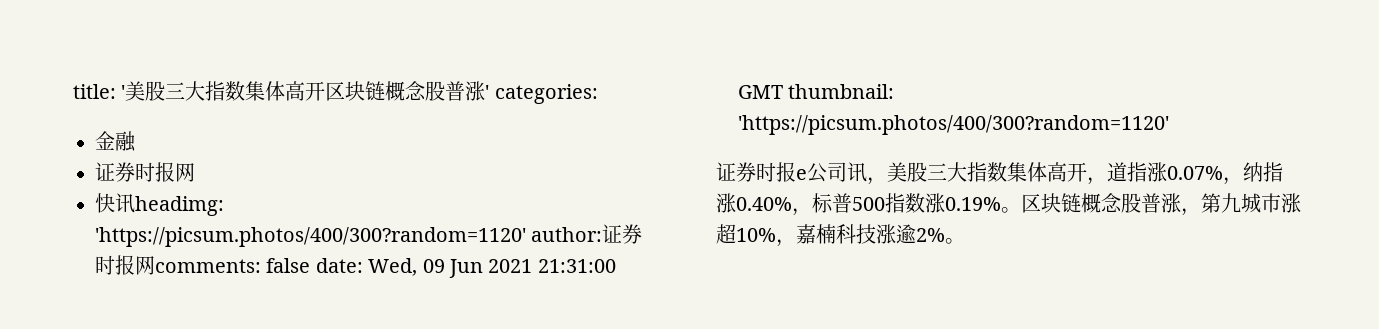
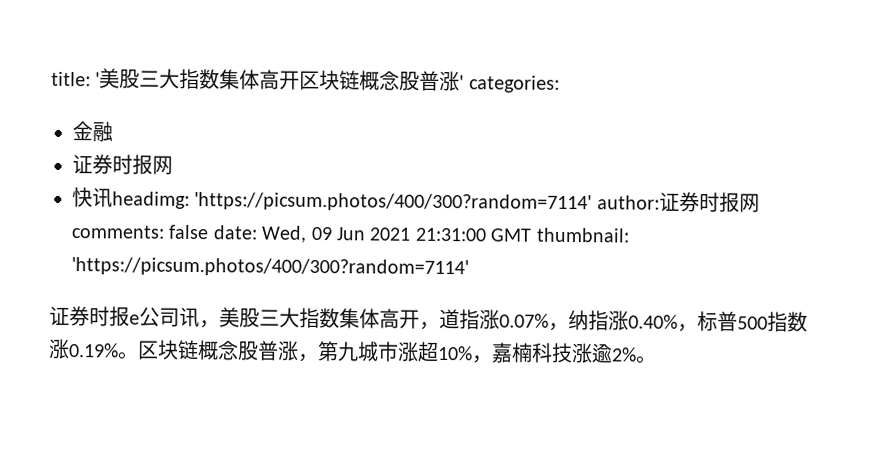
- 快讯headimg: 'https://picsum.photos/400/300?random=1120' author:证券时报网comments: false date: Wed, 09 Jun 2021 21:31:00 GMT thumbnail: 'https://picsum.photos/400/300?random=1120'
+ 快讯headimg: 'https://picsum.photos/400/300?random=7114' author:证券时报网comments: false date: Wed, 09 Jun 2021 21:31:00 GMT thumbnail: 'https://picsum.photos/400/300?random=7114'

